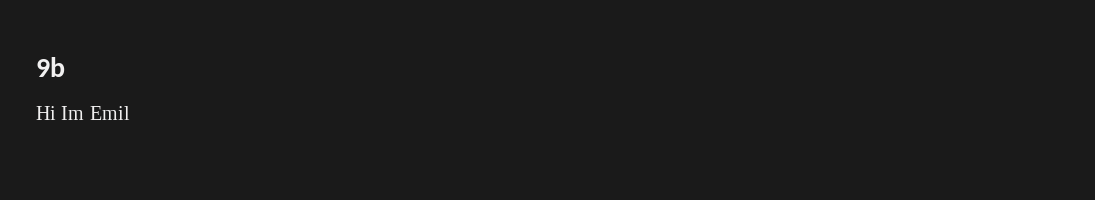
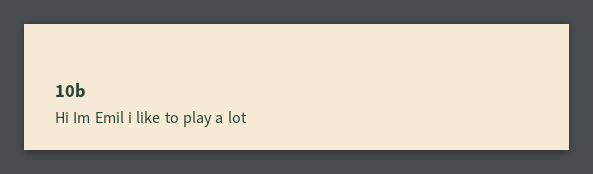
- 9b
+ 10b
- Hi Im Emil
+ Hi Im Emil i like to play a lot

